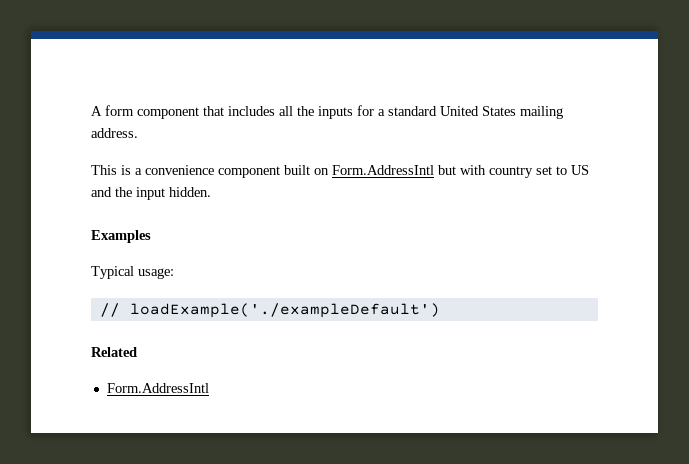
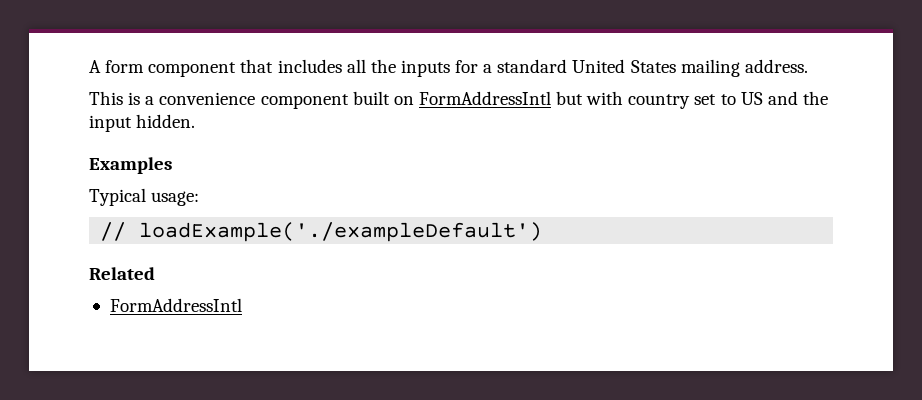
- This is a convenience component built on Form.AddressIntl but with country set to US and the input hidden.
+ This is a convenience component built on FormAddressIntl but with country set to US and the input hidden.
  Related
- Form.AddressIntl
+ FormAddressIntl

